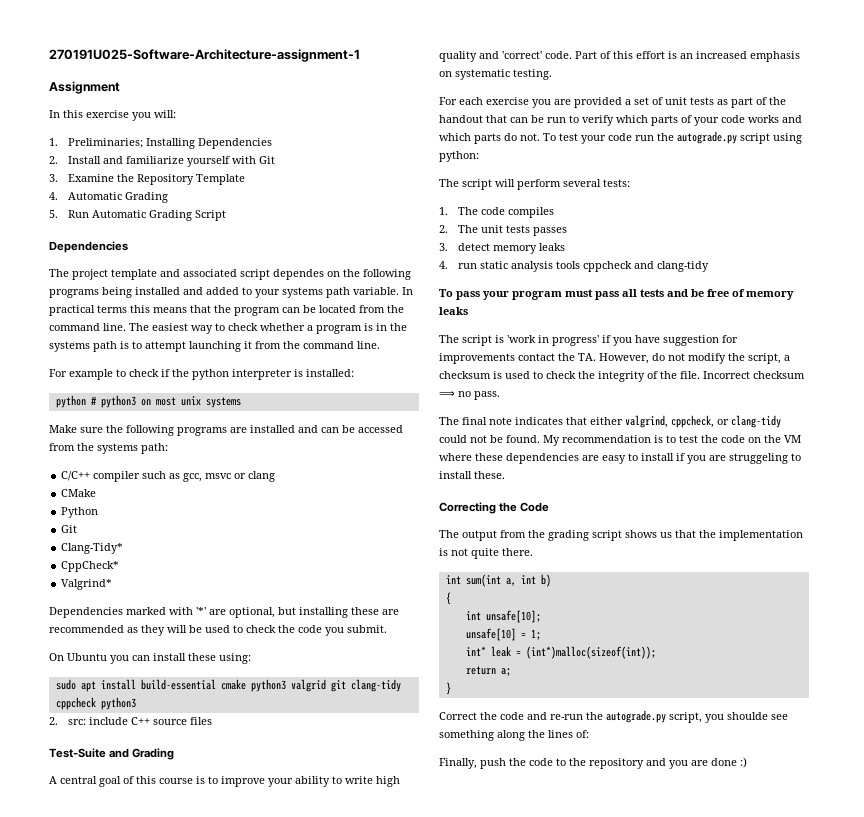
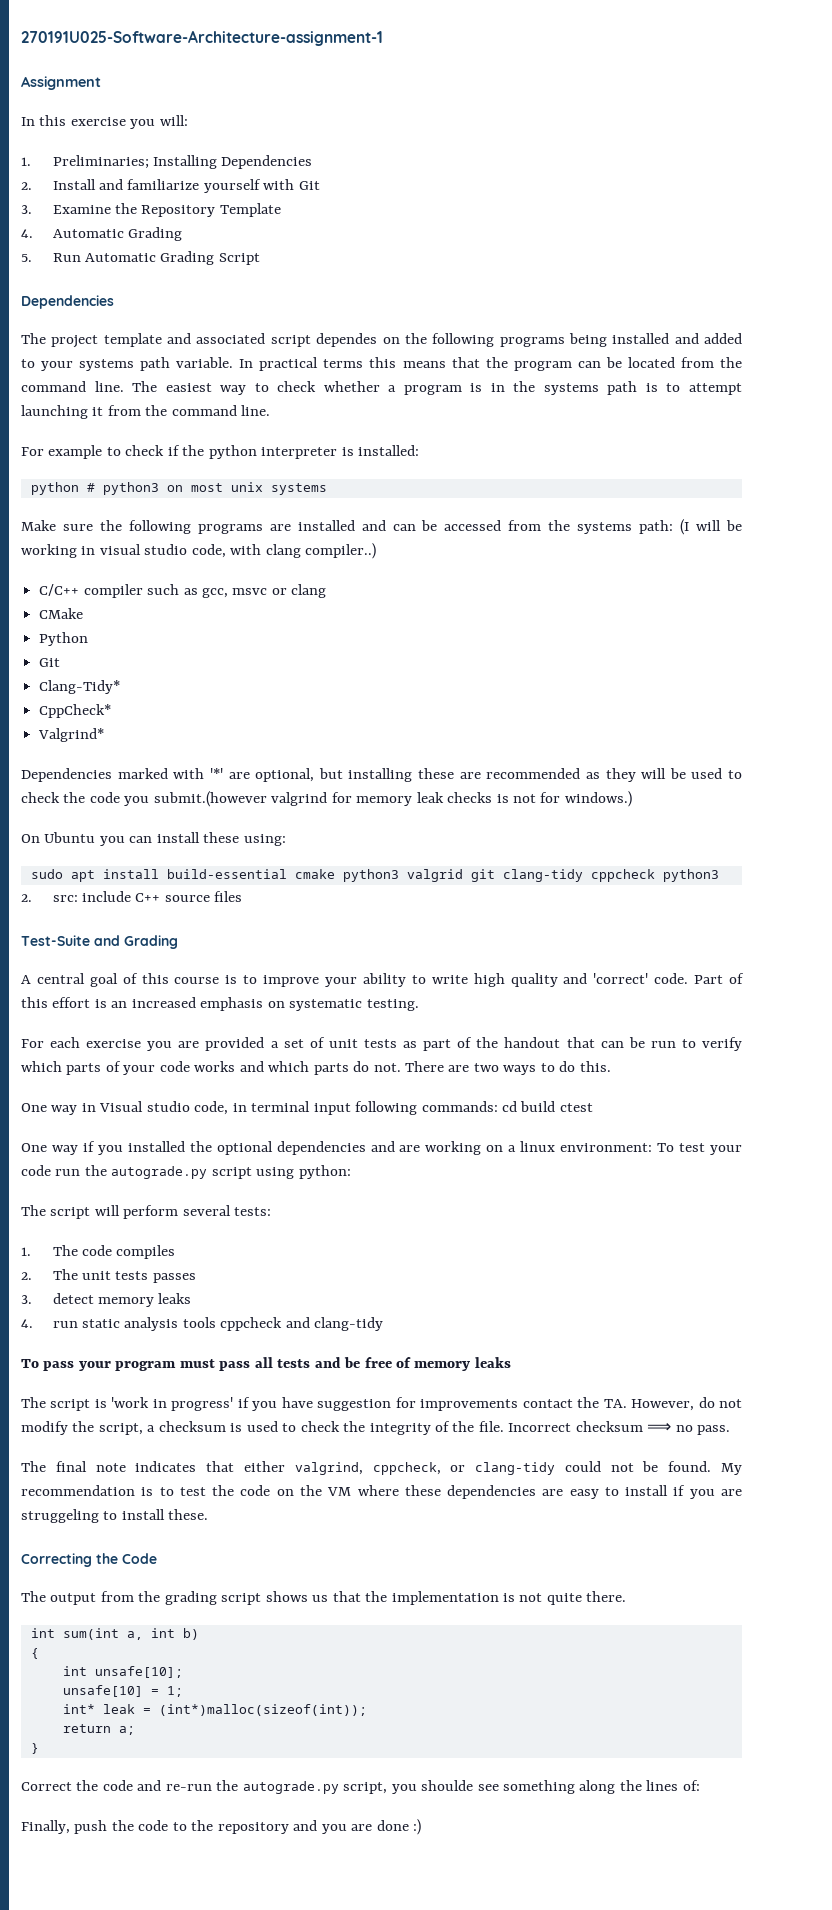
- Make sure the following programs are installed and can be accessed from the systems path:
+ Make sure the following programs are installed and can be accessed from the systems path: (I will be working in visual studio code, with clang compiler..)
- Dependencies marked with '*' are optional, but installing these are recommended as they will be used to check the code you submit.
+ Dependencies marked with '*' are optional, but installing these are recommended as they will be used to check the code you submit.(however valgrind for memory leak checks is not for windows.)
- To test your code run the autograde.py script using python:
+ There are two ways to do this.
+ One way in Visual studio code, in terminal input following commands: cd build ctest
+ One way if you installed the optional dependencies and are working on a linux environment: To test your code run the autograde.py script using python:

